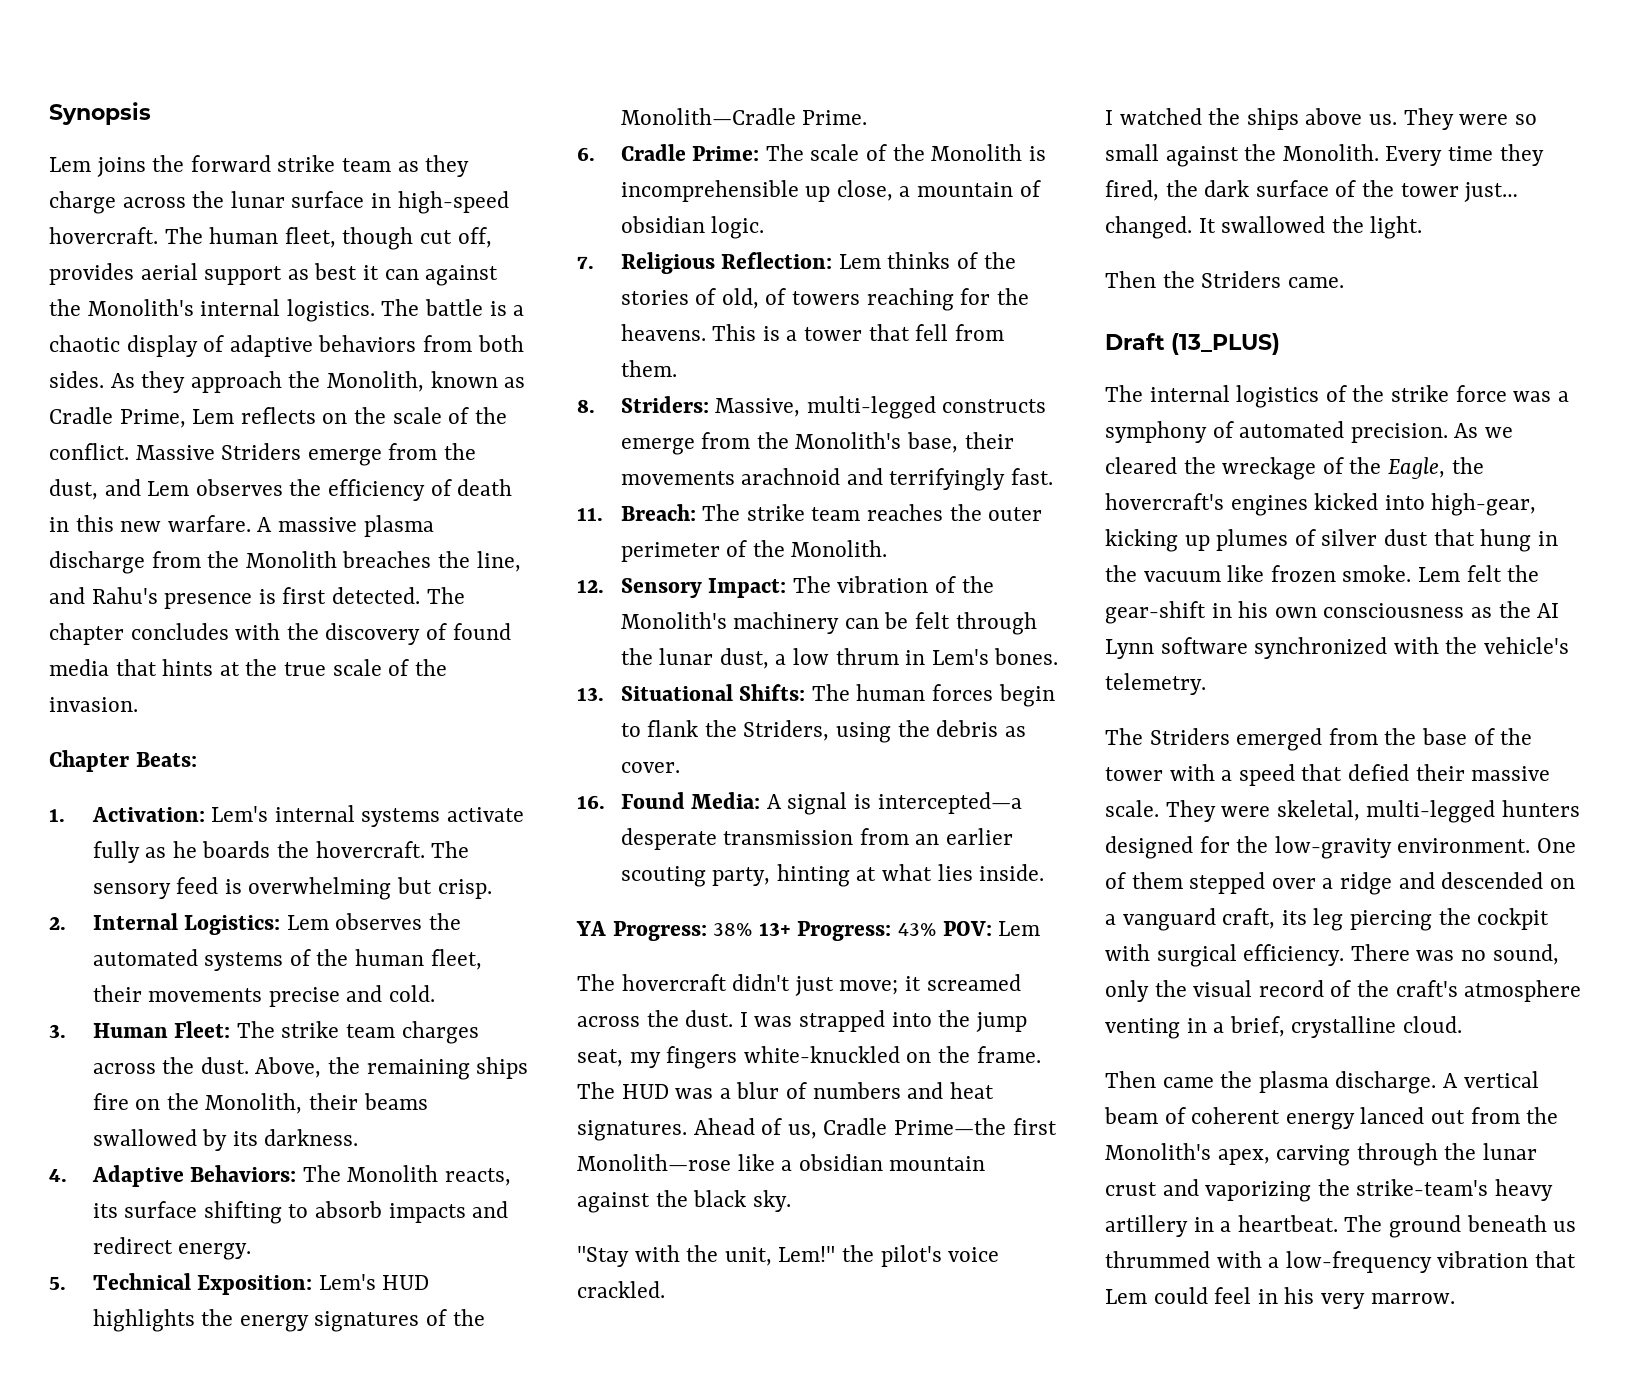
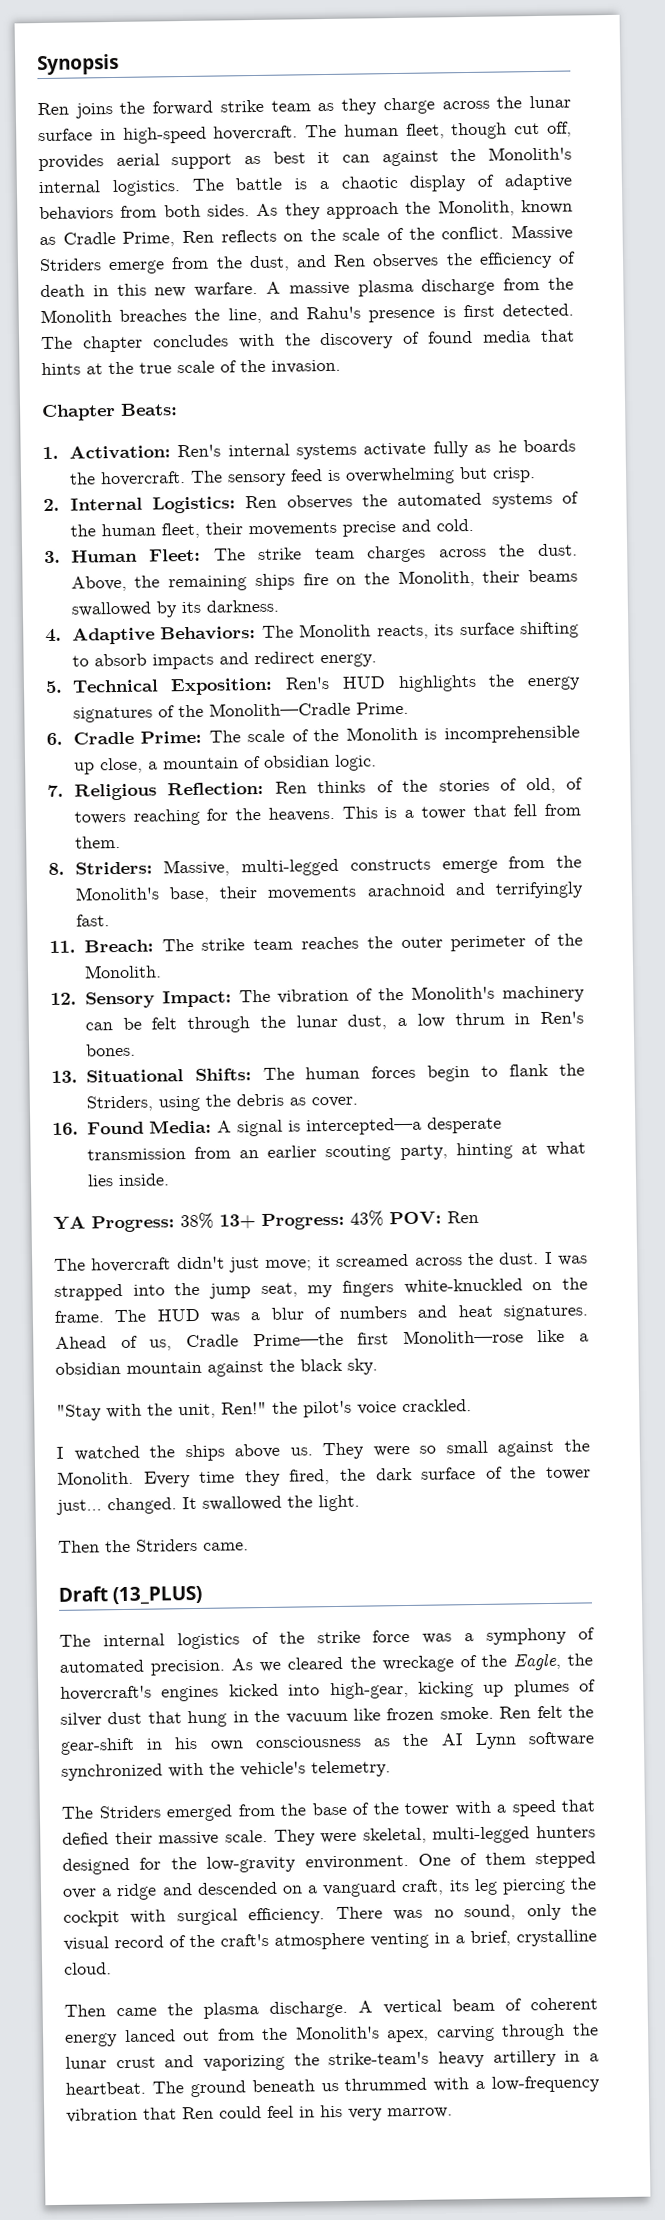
- Lem joins the forward strike team as they charge across the lunar surface in high-speed hovercraft.
+ Ren joins the forward strike team as they charge across the lunar surface in high-speed hovercraft.
- As they approach the Monolith, known as Cradle Prime, Lem reflects on the scale of the conflict.
+ As they approach the Monolith, known as Cradle Prime, Ren reflects on the scale of the conflict.
- Massive Striders emerge from the dust, and Lem observes the efficiency of death in this new warfare.
+ Massive Striders emerge from the dust, and Ren observes the efficiency of death in this new warfare.
- 1. Activation: Lem's internal systems activate fully as he boards the hovercraft.
+ 1. Activation: Ren's internal systems activate fully as he boards the hovercraft.
- 2. Internal Logistics: Lem observes the automated systems of the human fleet, their movements precise and cold.
+ 2. Internal Logistics: Ren observes the automated systems of the human fleet, their movements precise and cold.
- 5. Technical Exposition: Lem's HUD highlights the energy signatures of the Monolith—Cradle Prime.
+ 5. Technical Exposition: Ren's HUD highlights the energy signatures of the Monolith—Cradle Prime.
- 7. Religious Reflection: Lem thinks of the stories of old, of towers reaching for the heavens.
+ 7. Religious Reflection: Ren thinks of the stories of old, of towers reaching for the heavens.
- 12. Sensory Impact: The vibration of the Monolith's machinery can be felt through the lunar dust, a low thrum in Lem's bones.
+ 12. Sensory Impact: The vibration of the Monolith's machinery can be felt through the lunar dust, a low thrum in Ren's bones.
- YA Progress: 38% 13+ Progress: 43% POV: Lem
+ YA Progress: 38% 13+ Progress: 43% POV: Ren
- "Stay with the unit, Lem!" the pilot's voice crackled.
+ "Stay with the unit, Ren!" the pilot's voice crackled.
- Lem felt the gear-shift in his own consciousness as the AI Lynn software synchronized with the vehicle's telemetry.
+ Ren felt the gear-shift in his own consciousness as the AI Lynn software synchronized with the vehicle's telemetry.
- The ground beneath us thrummed with a low-frequency vibration that Lem could feel in his very marrow.
+ The ground beneath us thrummed with a low-frequency vibration that Ren could feel in his very marrow.

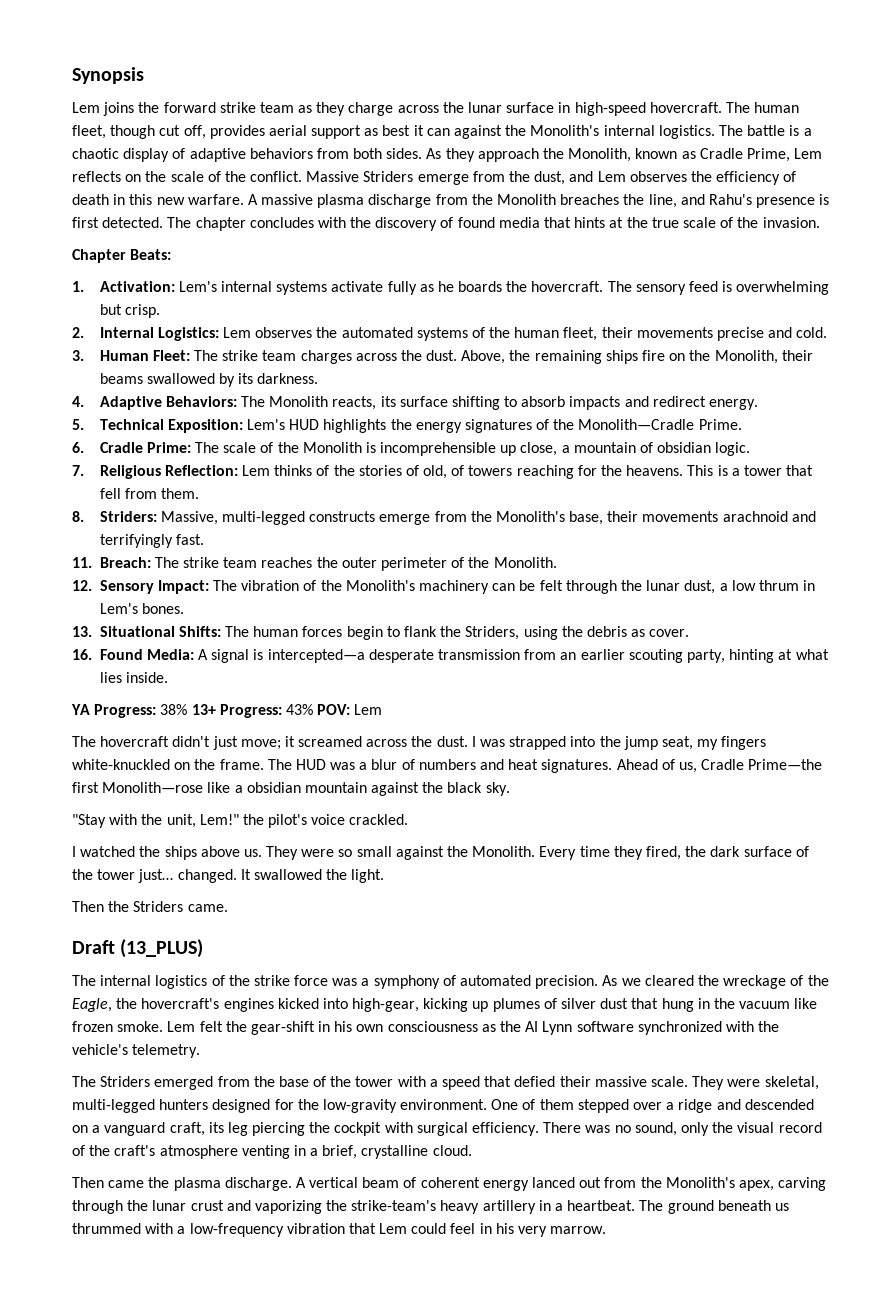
- Ren joins the forward strike team as they charge across the lunar surface in high-speed hovercraft.
+ Lem joins the forward strike team as they charge across the lunar surface in high-speed hovercraft.
- As they approach the Monolith, known as Cradle Prime, Ren reflects on the scale of the conflict.
+ As they approach the Monolith, known as Cradle Prime, Lem reflects on the scale of the conflict.
- Massive Striders emerge from the dust, and Ren observes the efficiency of death in this new warfare.
+ Massive Striders emerge from the dust, and Lem observes the efficiency of death in this new warfare.
- 1. Activation: Ren's internal systems activate fully as he boards the hovercraft.
+ 1. Activation: Lem's internal systems activate fully as he boards the hovercraft.
- 2. Internal Logistics: Ren observes the automated systems of the human fleet, their movements precise and cold.
+ 2. Internal Logistics: Lem observes the automated systems of the human fleet, their movements precise and cold.
- 5. Technical Exposition: Ren's HUD highlights the energy signatures of the Monolith—Cradle Prime.
+ 5. Technical Exposition: Lem's HUD highlights the energy signatures of the Monolith—Cradle Prime.
- 7. Religious Reflection: Ren thinks of the stories of old, of towers reaching for the heavens.
+ 7. Religious Reflection: Lem thinks of the stories of old, of towers reaching for the heavens.
- 12. Sensory Impact: The vibration of the Monolith's machinery can be felt through the lunar dust, a low thrum in Ren's bones.
+ 12. Sensory Impact: The vibration of the Monolith's machinery can be felt through the lunar dust, a low thrum in Lem's bones.
- YA Progress: 38% 13+ Progress: 43% POV: Ren
+ YA Progress: 38% 13+ Progress: 43% POV: Lem
- "Stay with the unit, Ren!" the pilot's voice crackled.
+ "Stay with the unit, Lem!" the pilot's voice crackled.
- Ren felt the gear-shift in his own consciousness as the AI Lynn software synchronized with the vehicle's telemetry.
+ Lem felt the gear-shift in his own consciousness as the AI Lynn software synchronized with the vehicle's telemetry.
- The ground beneath us thrummed with a low-frequency vibration that Ren could feel in his very marrow.
+ The ground beneath us thrummed with a low-frequency vibration that Lem could feel in his very marrow.

